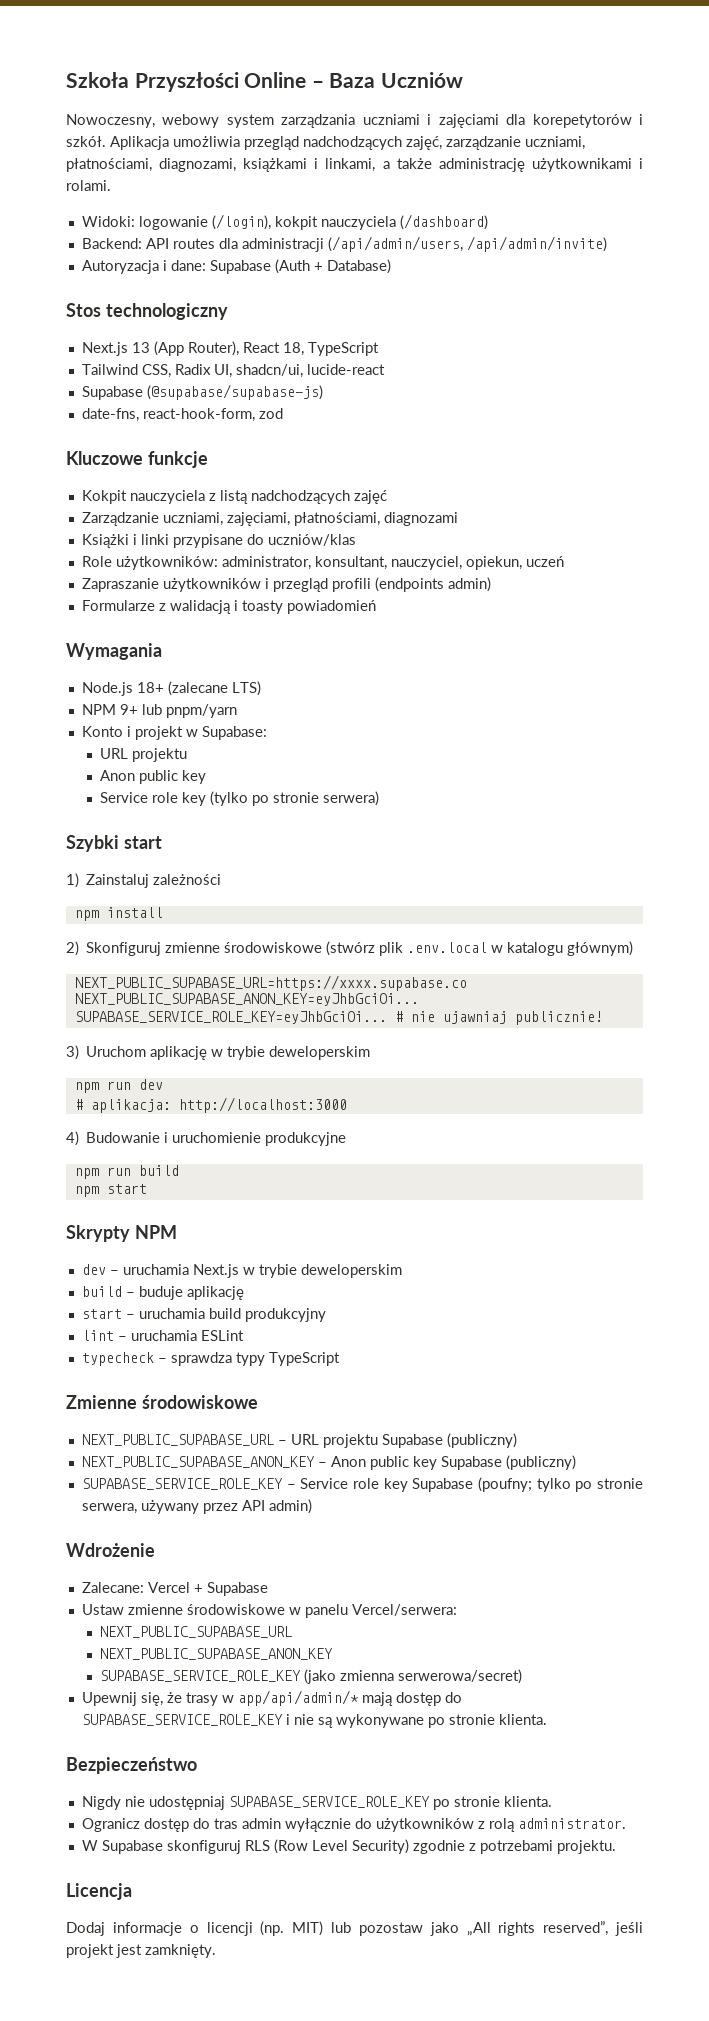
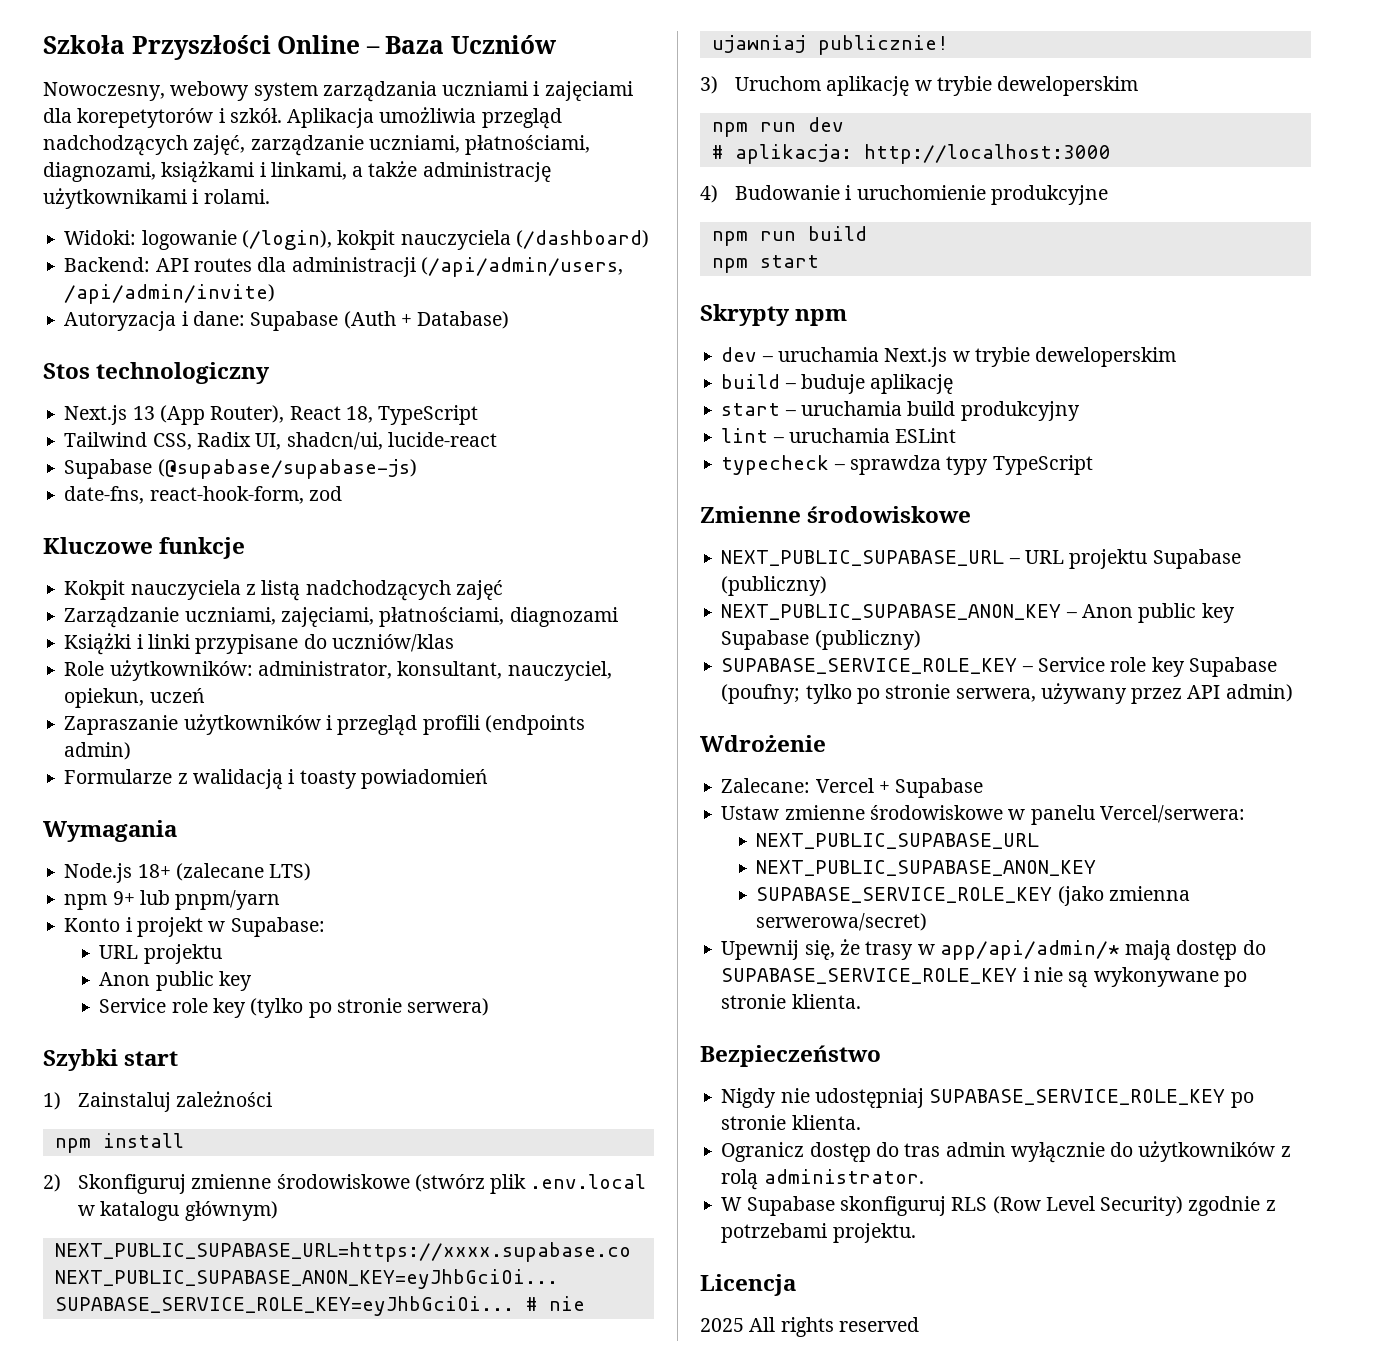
- NPM 9+ lub pnpm/yarn
+ npm 9+ lub pnpm/yarn
- Skrypty NPM
+ Skrypty npm
- Dodaj informacje o licencji (np. MIT) lub pozostaw jako „All rights reserved”, jeśli projekt jest zamknięty.
+ 2025 All rights reserved

